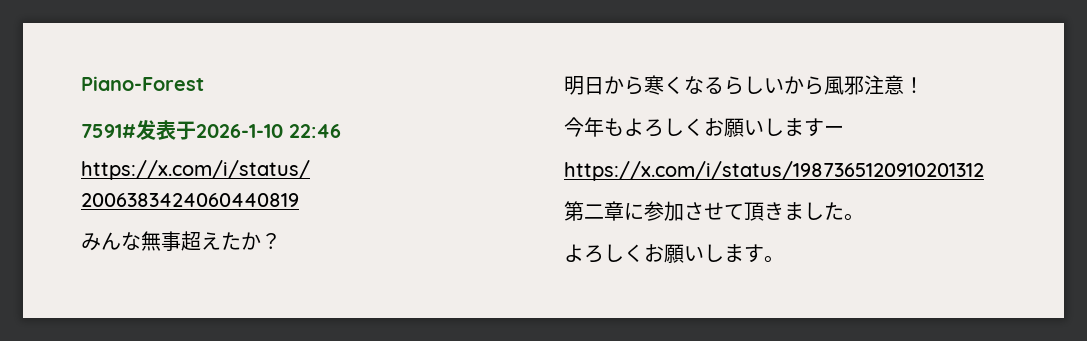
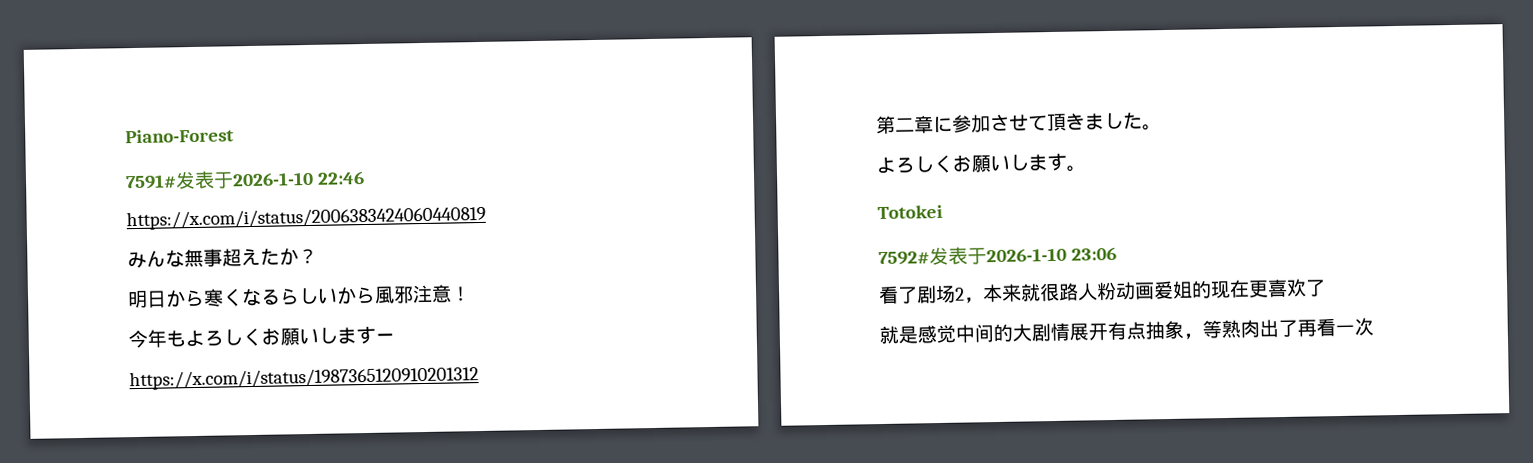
+ Totokei
+ 7592#发表于2026-1-10 23:06
+ 看了剧场2，本来就很路人粉动画爱姐的现在更喜欢了
+ 就是感觉中间的大剧情展开有点抽象，等熟肉出了再看一次

